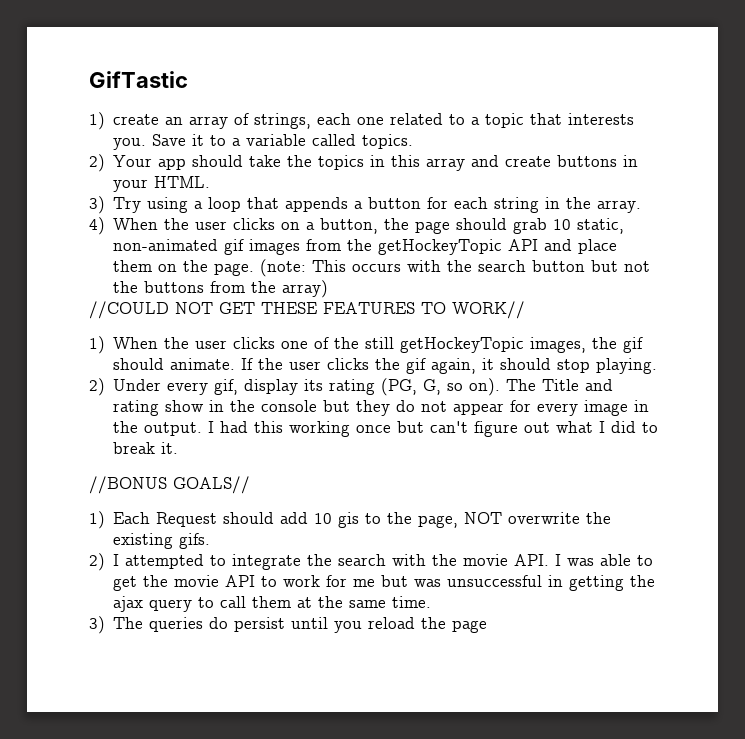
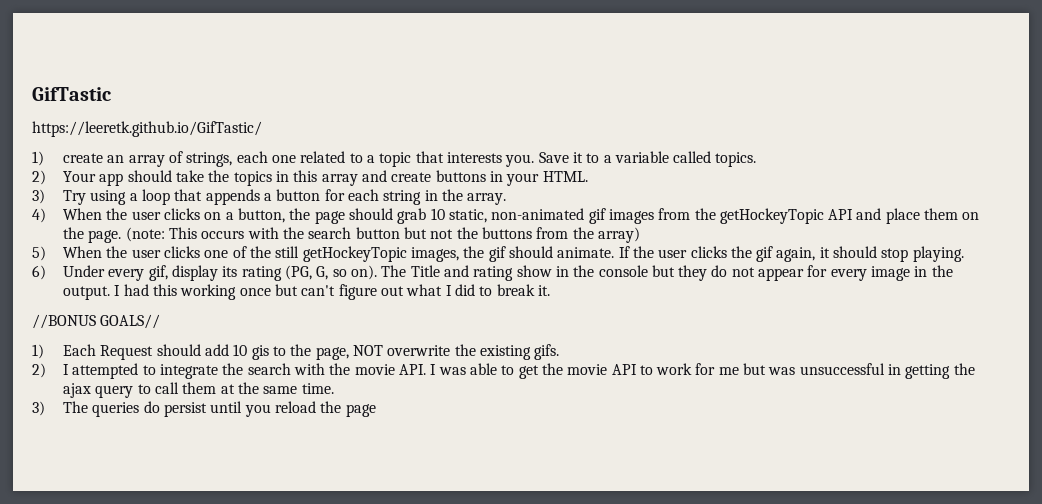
+ https://leeretk.github.io/GifTastic/
- //COULD NOT GET THESE FEATURES TO WORK//
- 1) When the user clicks one of the still getHockeyTopic images, the gif should animate.
+ 5) When the user clicks one of the still getHockeyTopic images, the gif should animate.
- 2) Under every gif, display its rating (PG, G, so on).
+ 6) Under every gif, display its rating (PG, G, so on).

